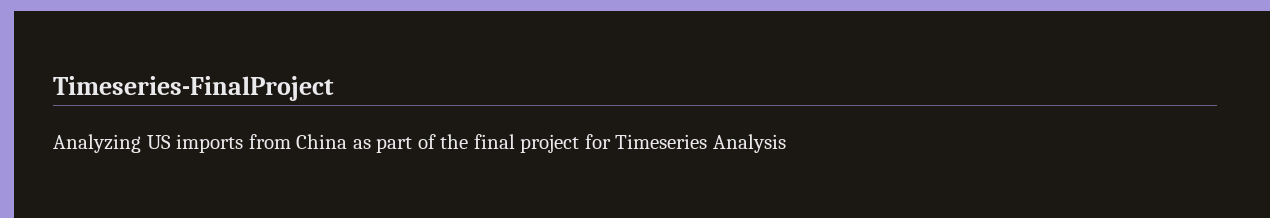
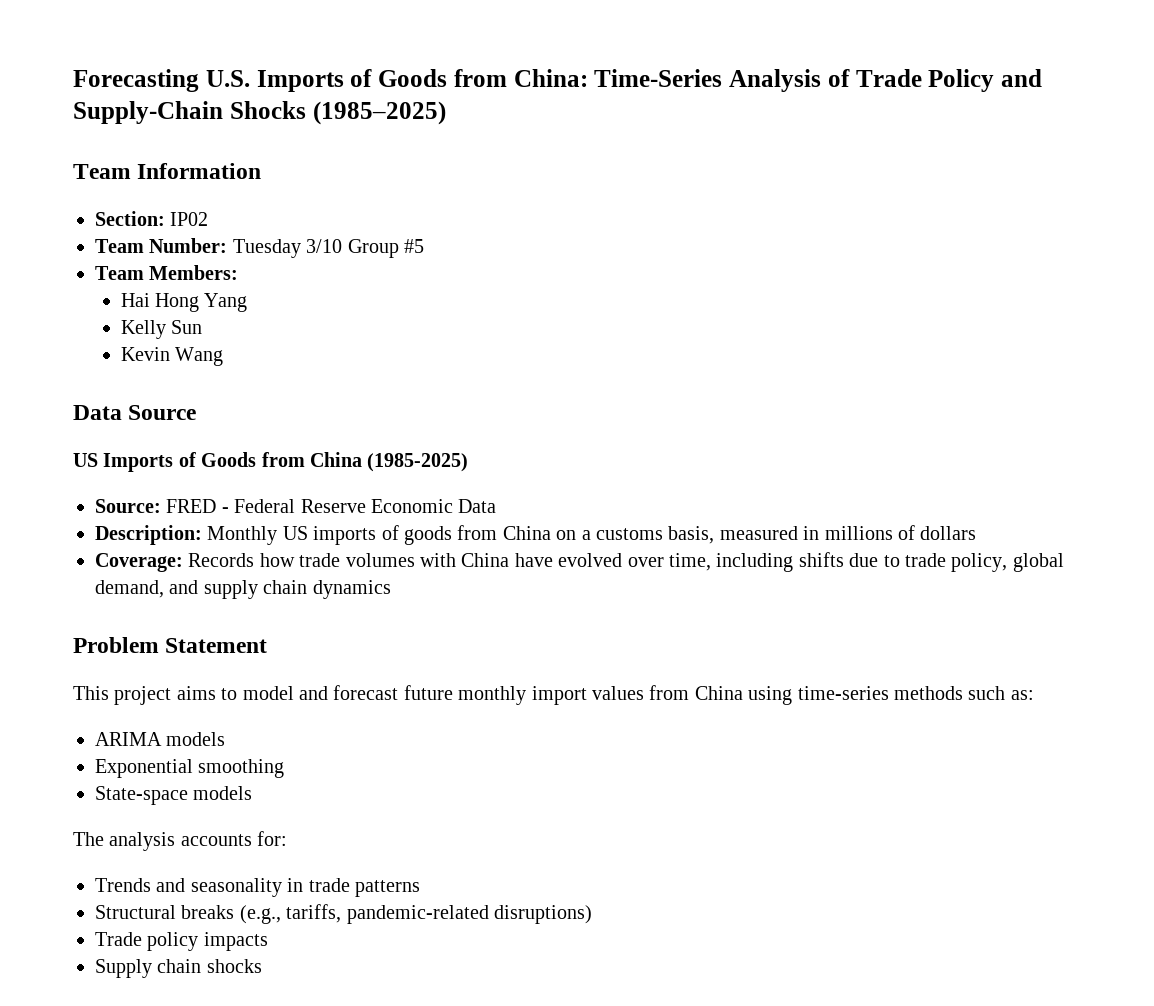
- Timeseries-FinalProject
- Analyzing US imports from China as part of the final project for Timeseries Analysis
+ Forecasting U.S. Imports of Goods from China: Time-Series Analysis of Trade Policy and Supply-Chain Shocks (1985–2025)
+ Team Information
+ Section: IP02
+ Team Number: Tuesday 3/10 Group #5
+ Team Members:
+ Hai Hong Yang
+ Kelly Sun
+ Kevin Wang
+ Data Source
+ US Imports of Goods from China (1985-2025)
+ Source: FRED - Federal Reserve Economic Data
+ Description: Monthly US imports of goods from China on a customs basis, measured in millions of dollars
+ Coverage: Records how trade volumes with China have evolved over time, including shifts due to trade policy, global demand, and supply chain dynamics
+ Problem Statement
+ This project aims to model and forecast future monthly import values from China using time-series methods such as:
+ ARIMA models
+ Exponential smoothing
+ State-space models
+ The analysis accounts for:
+ Trends and seasonality in trade patterns
+ Structural breaks (e.g., tariffs, pandemic-related disruptions)
+ Trade policy impacts
+ Supply chain shocks

